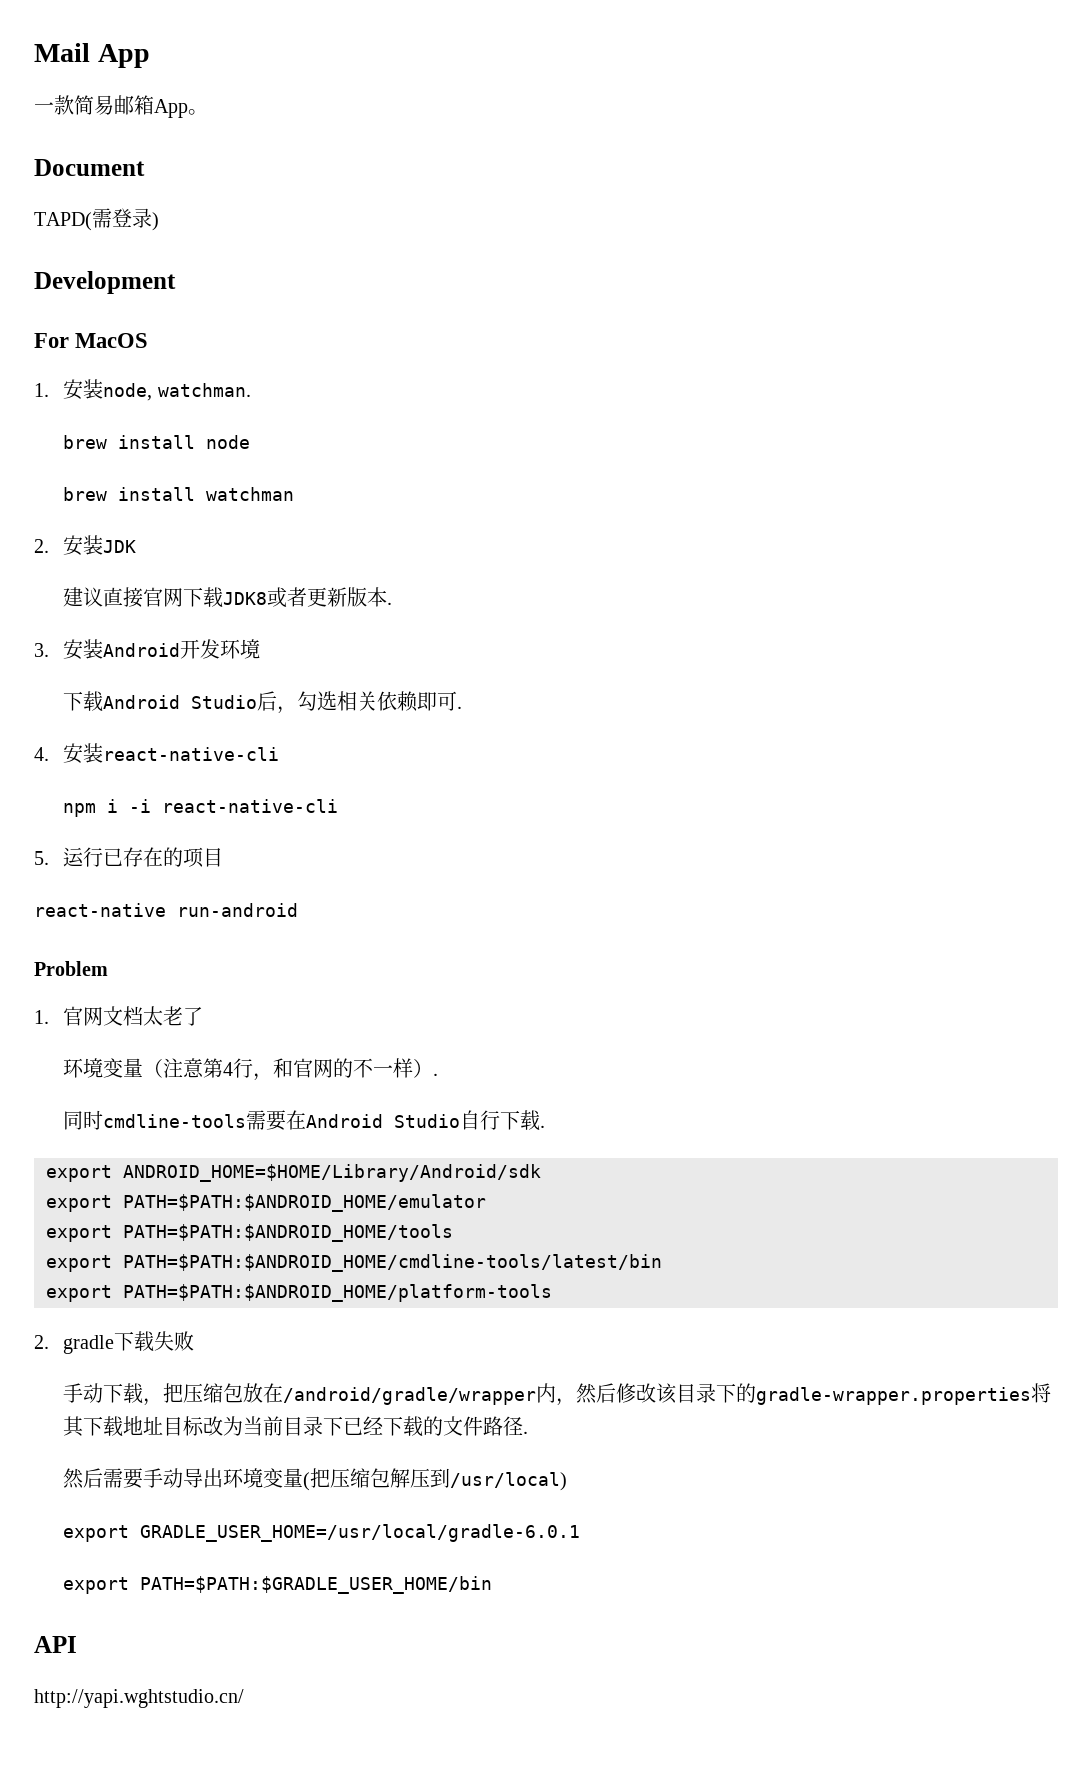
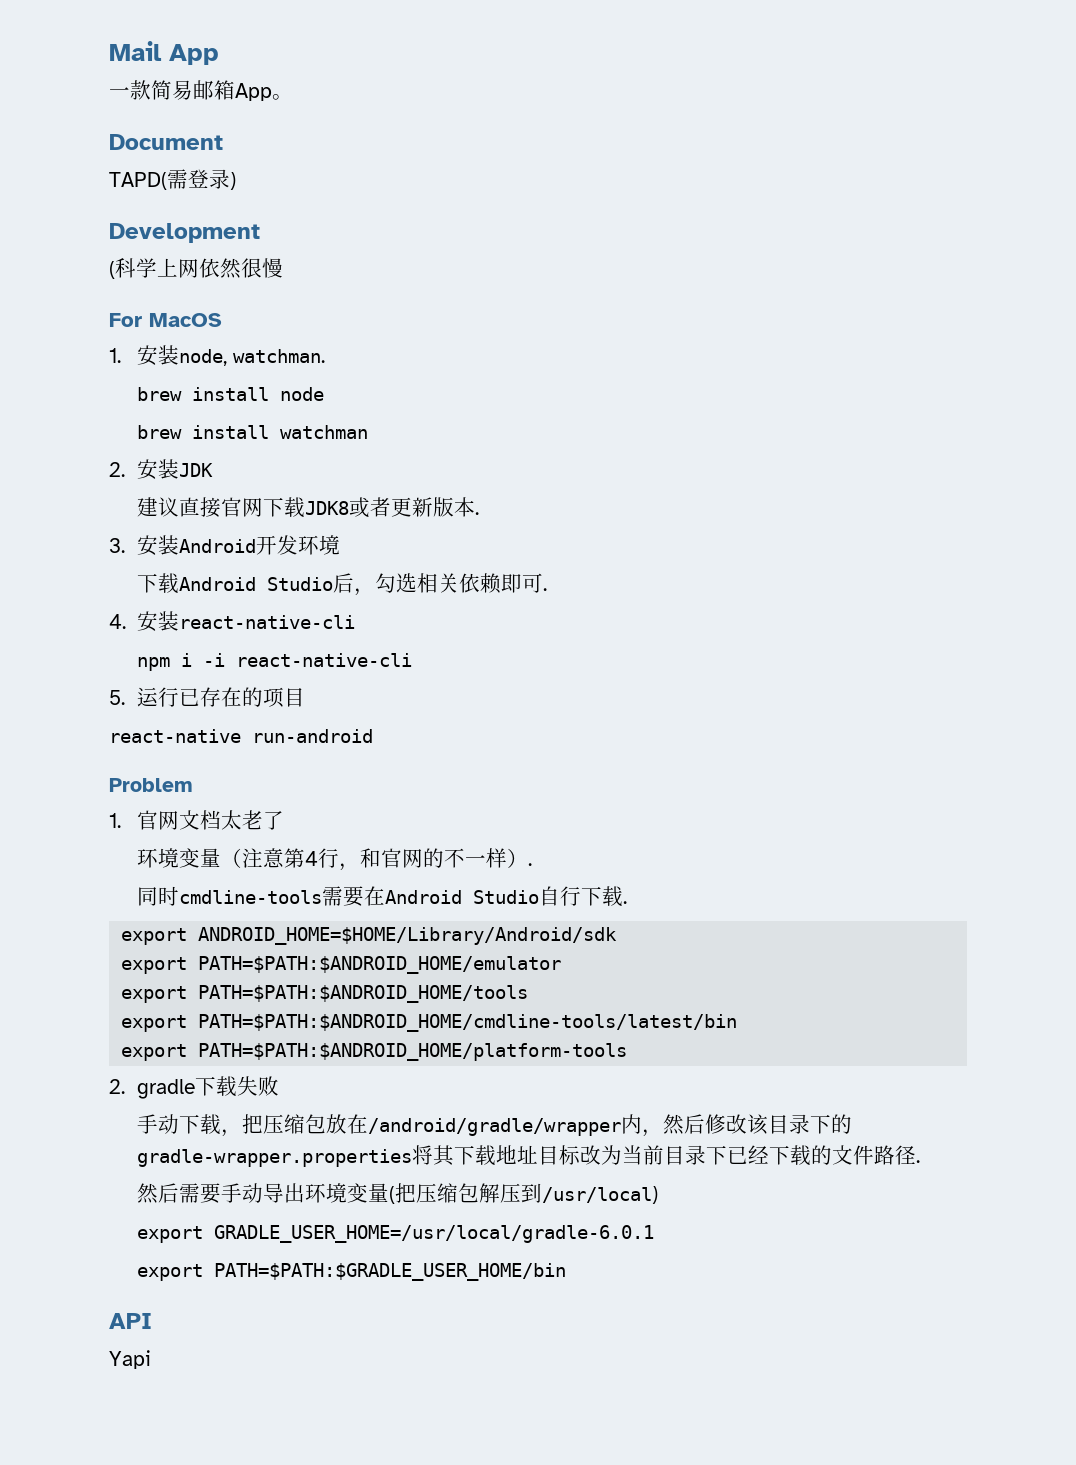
+ (科学上网依然很慢
- http://yapi.wghtstudio.cn/
+ Yapi

